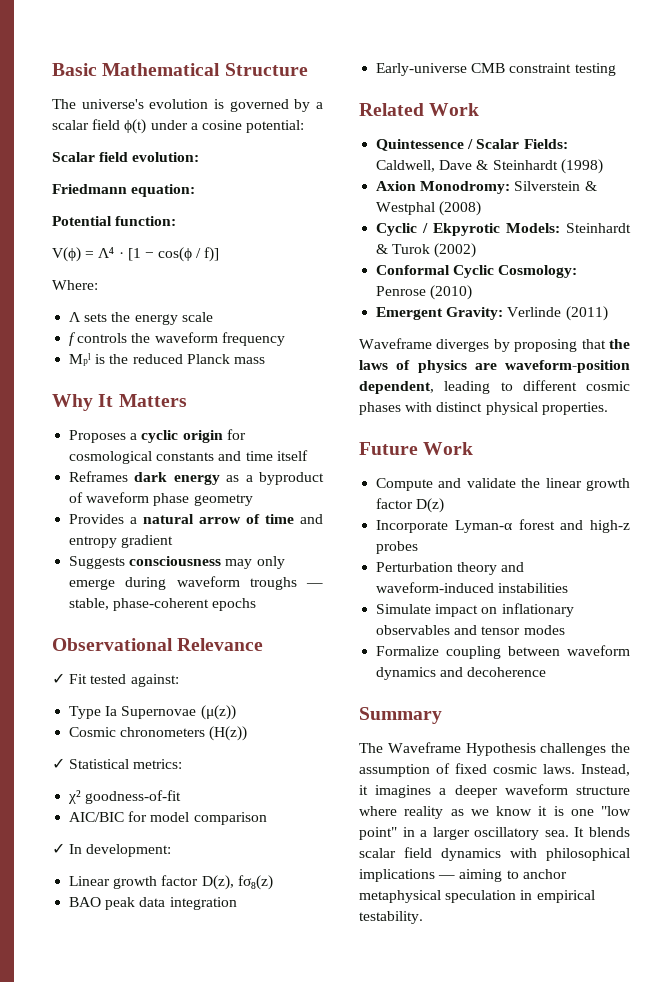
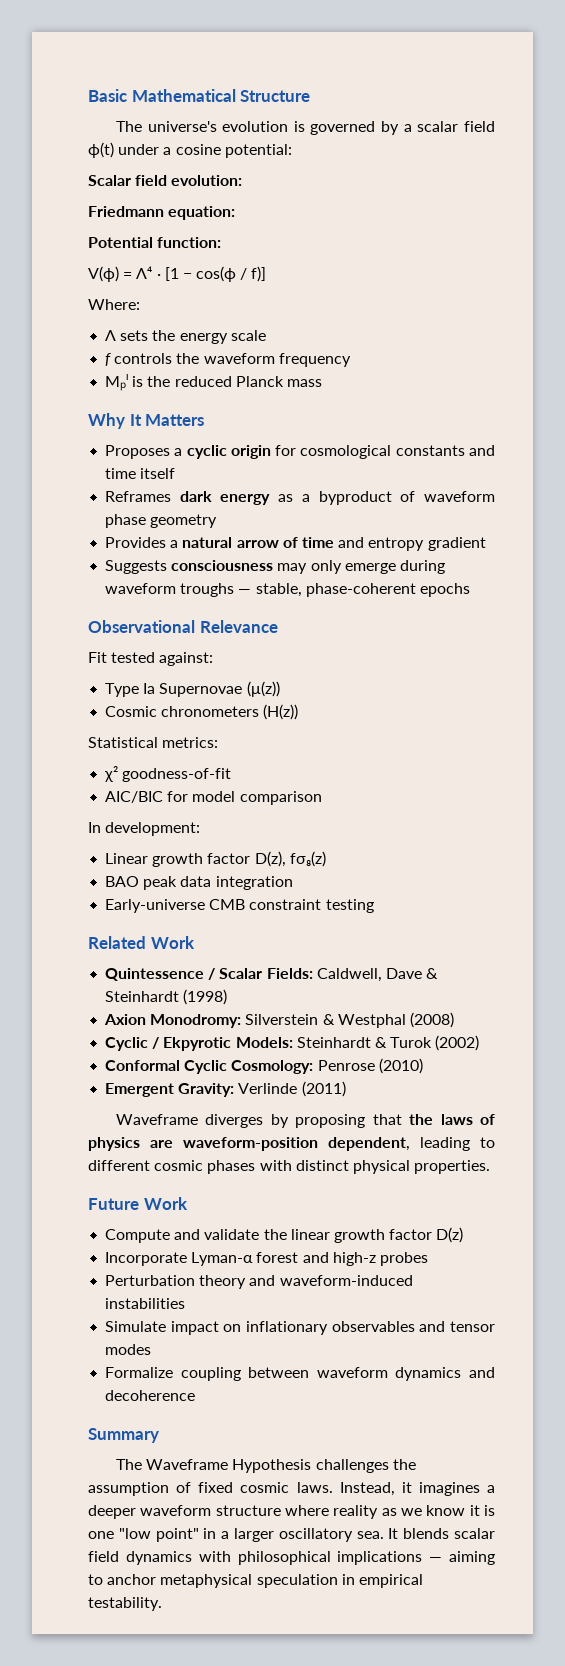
- ✓ Fit tested against:
+ Fit tested against:
- ✓ Statistical metrics:
+ Statistical metrics:
- ✓ In development:
+ In development:

